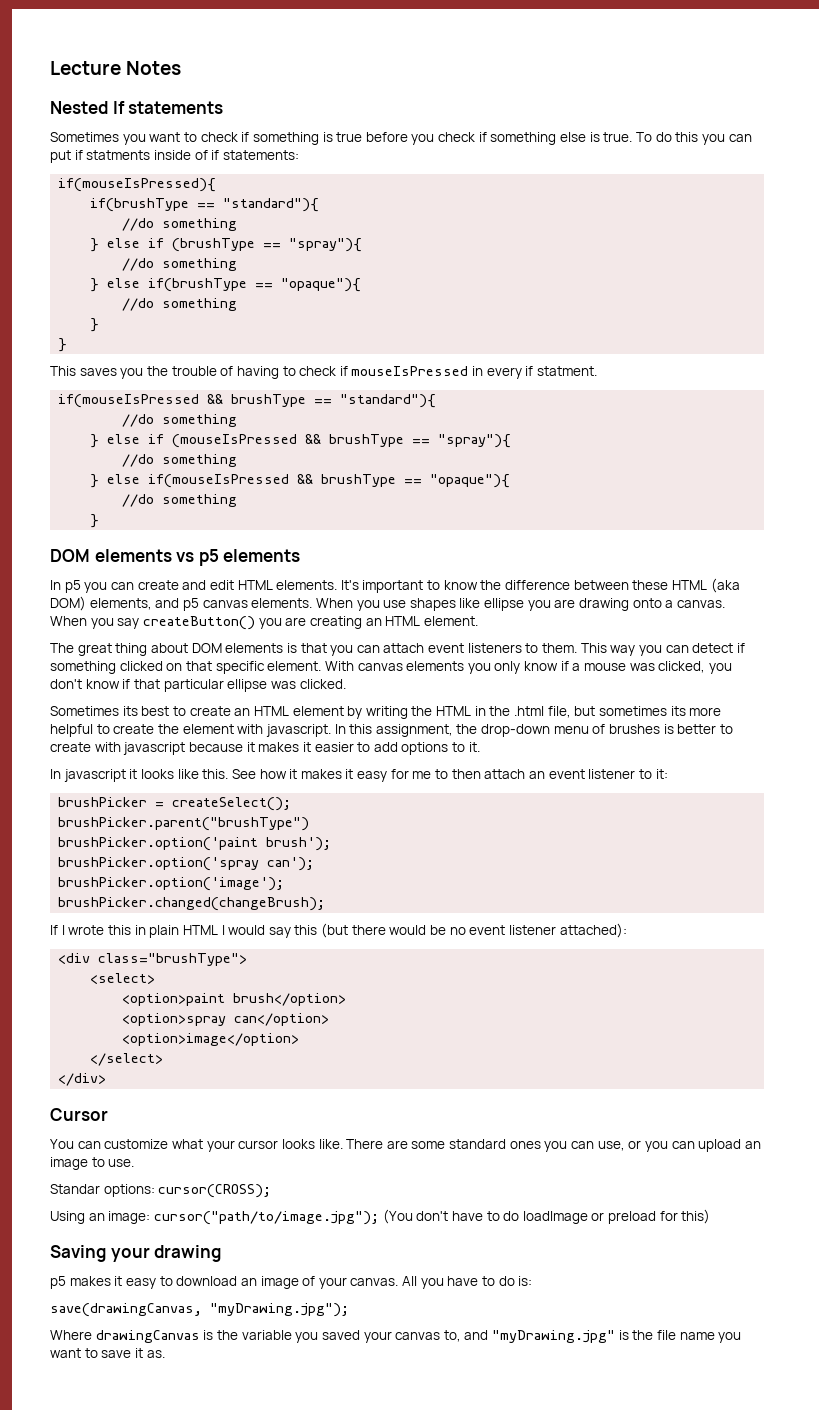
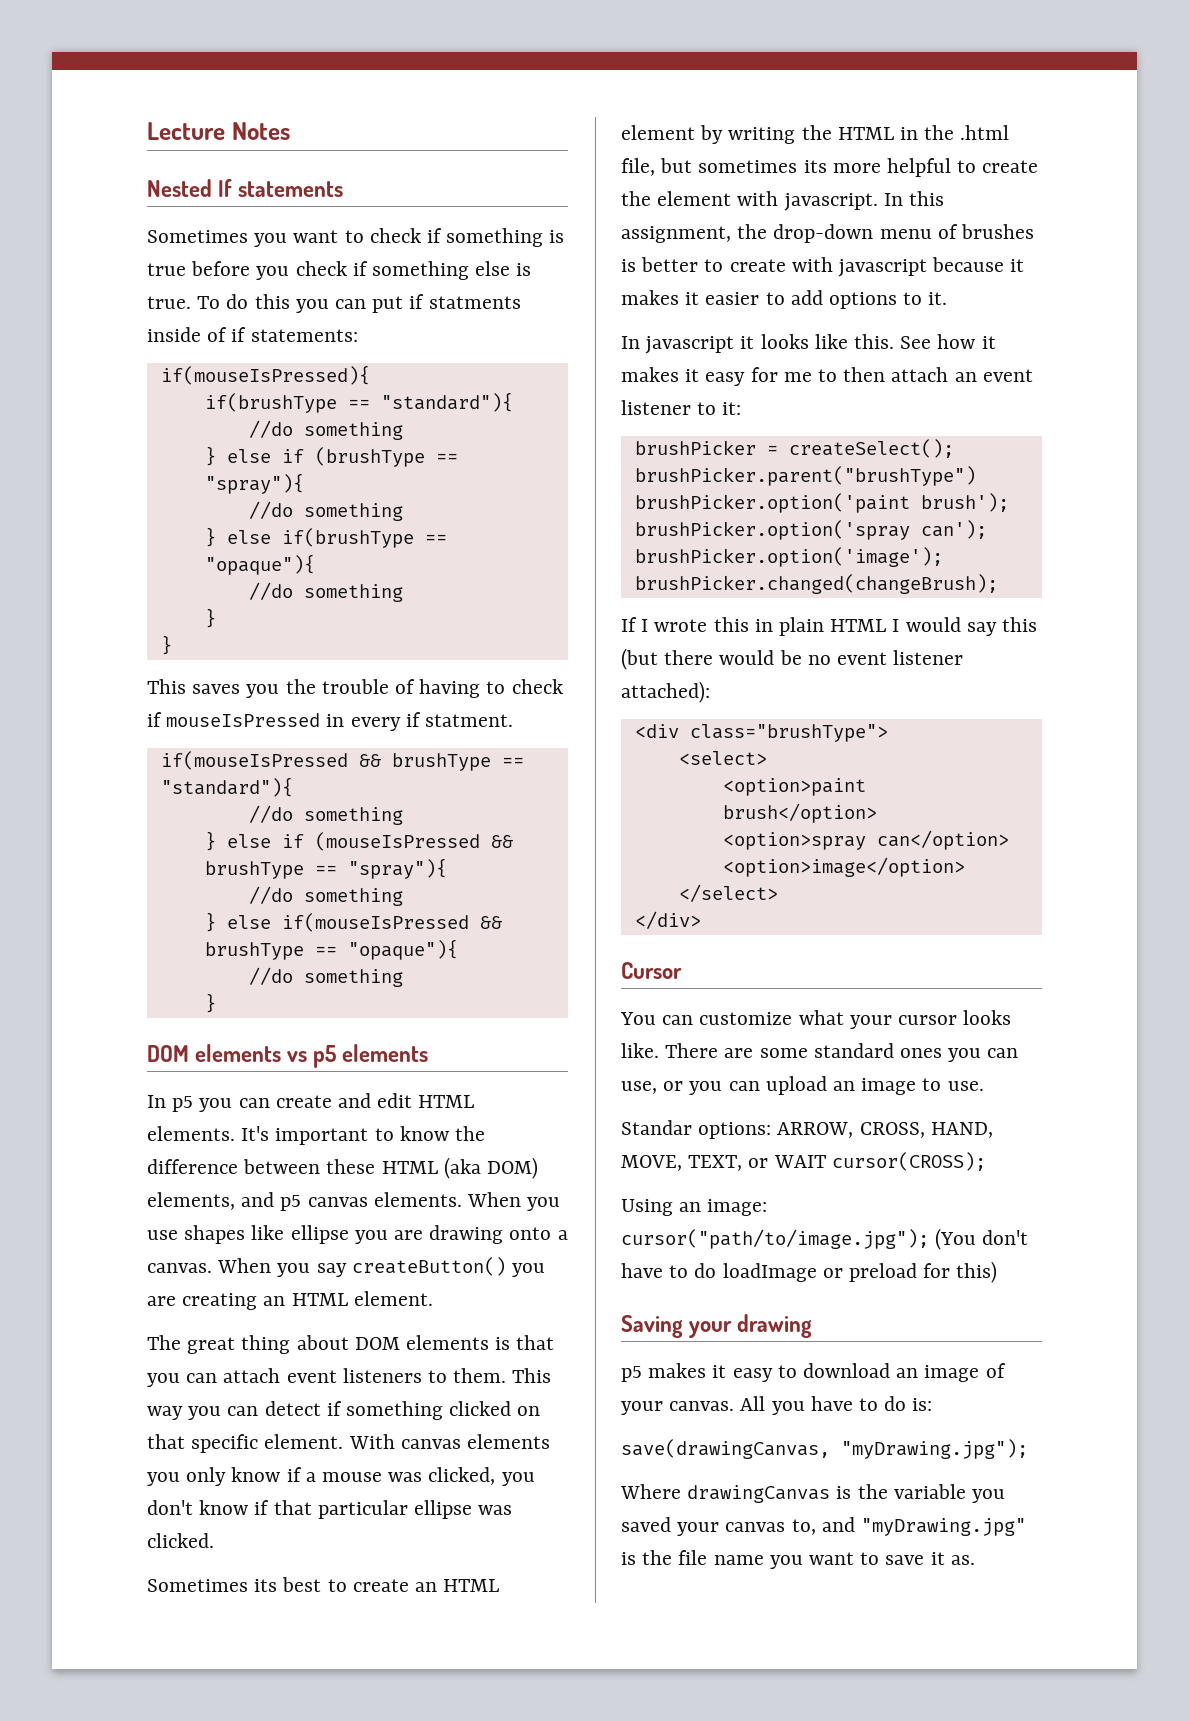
- Standar options: cursor(CROSS);
+ Standar options: ARROW, CROSS, HAND, MOVE, TEXT, or WAIT cursor(CROSS);

